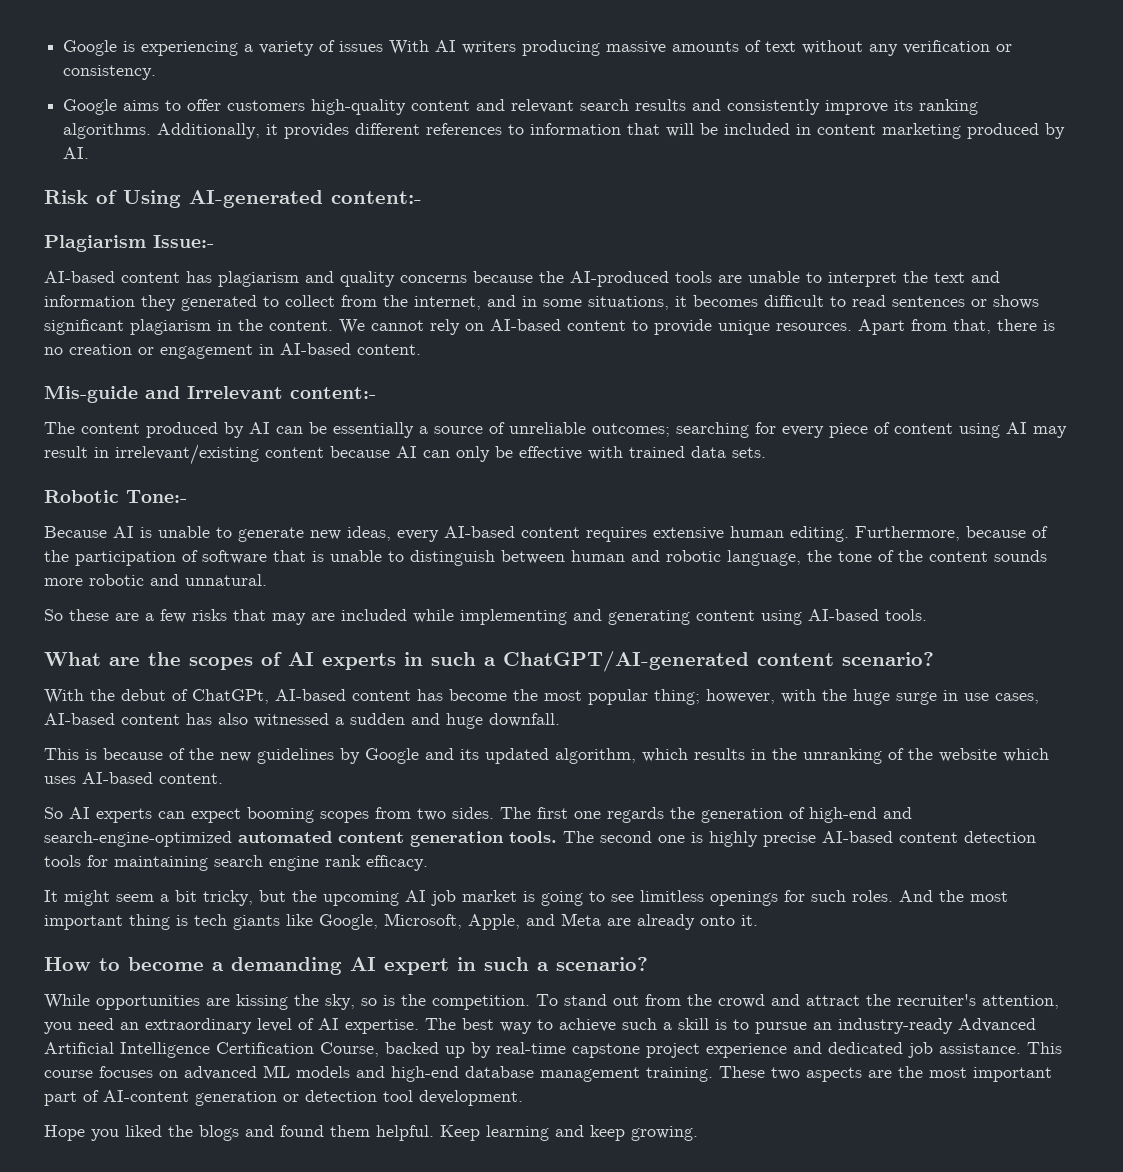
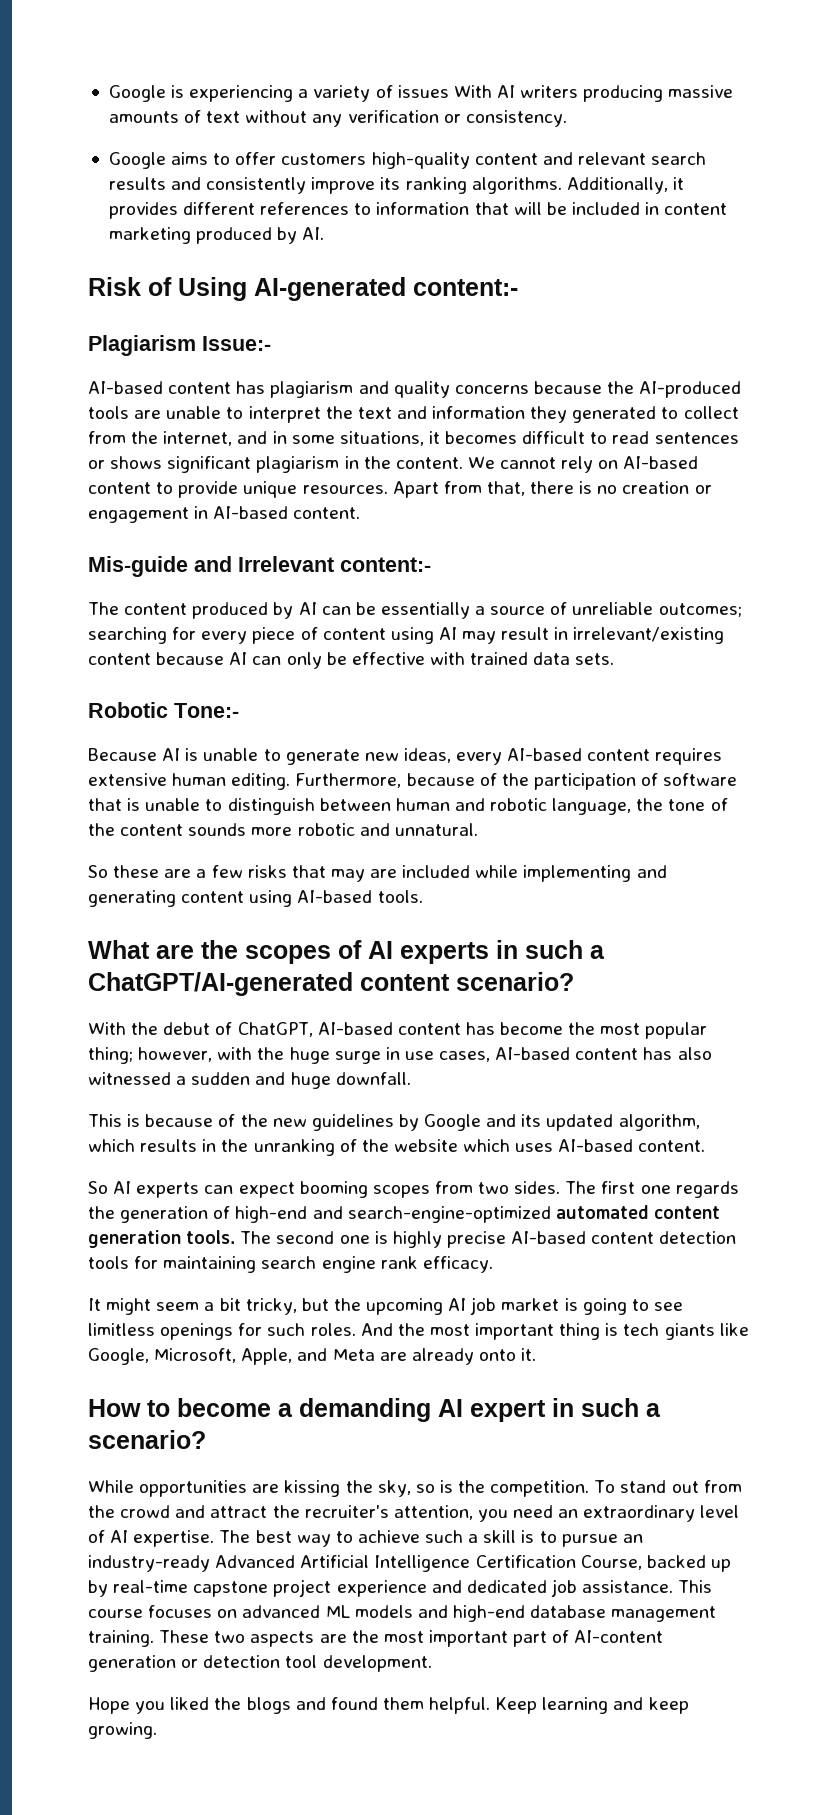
- With the debut of ChatGPt, AI-based content has become the most popular thing; however, with the huge surge in use cases, AI-based content has also witnessed a sudden and huge downfall.
+ With the debut of ChatGPT, AI-based content has become the most popular thing; however, with the huge surge in use cases, AI-based content has also witnessed a sudden and huge downfall.

